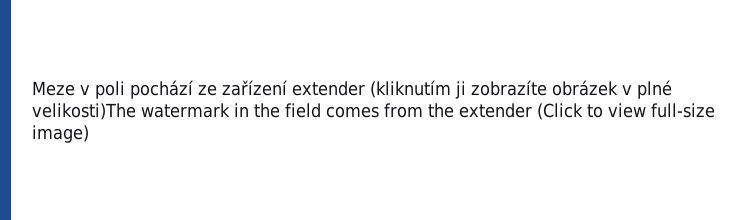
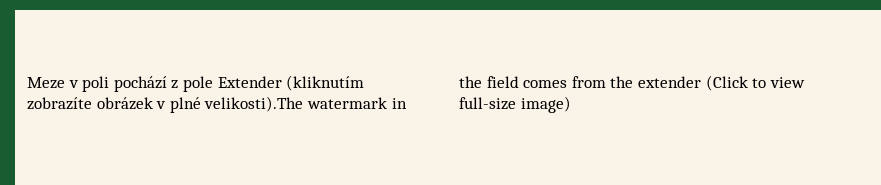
- Meze v poli pochází ze zařízení extender (kliknutím ji zobrazíte obrázek v plné velikosti)The watermark in the field comes from the extender (Click to view full-size image)
+ Meze v poli pochází z pole Extender (kliknutím zobrazíte obrázek v plné velikosti).The watermark in the field comes from the extender (Click to view full-size image)

